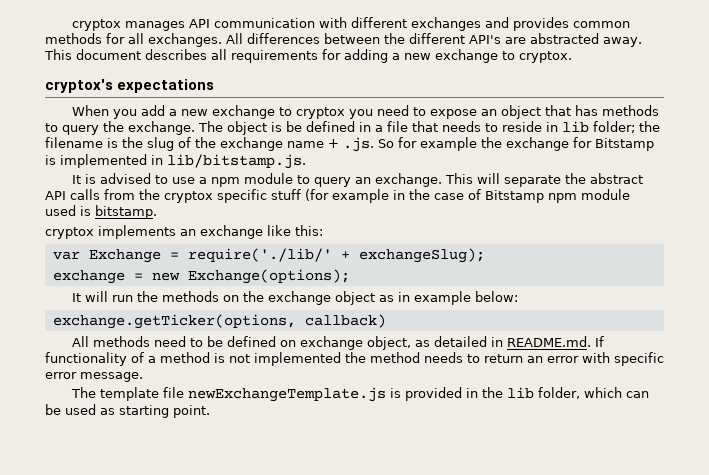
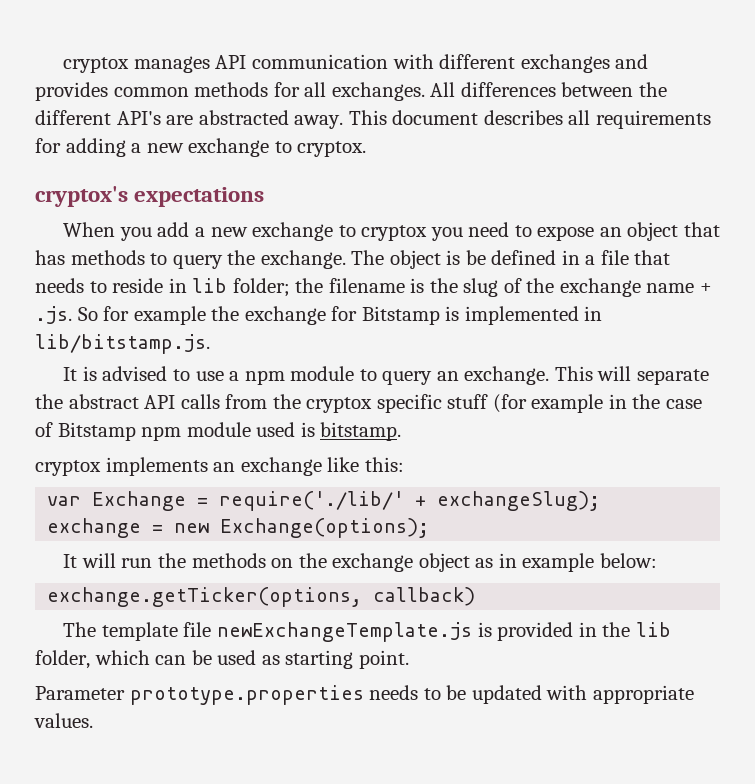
- All methods need to be defined on exchange object, as detailed in README.md. If functionality of a method is not implemented the method needs to return an error with specific error message.
+ Parameter prototype.properties needs to be updated with appropriate values.

